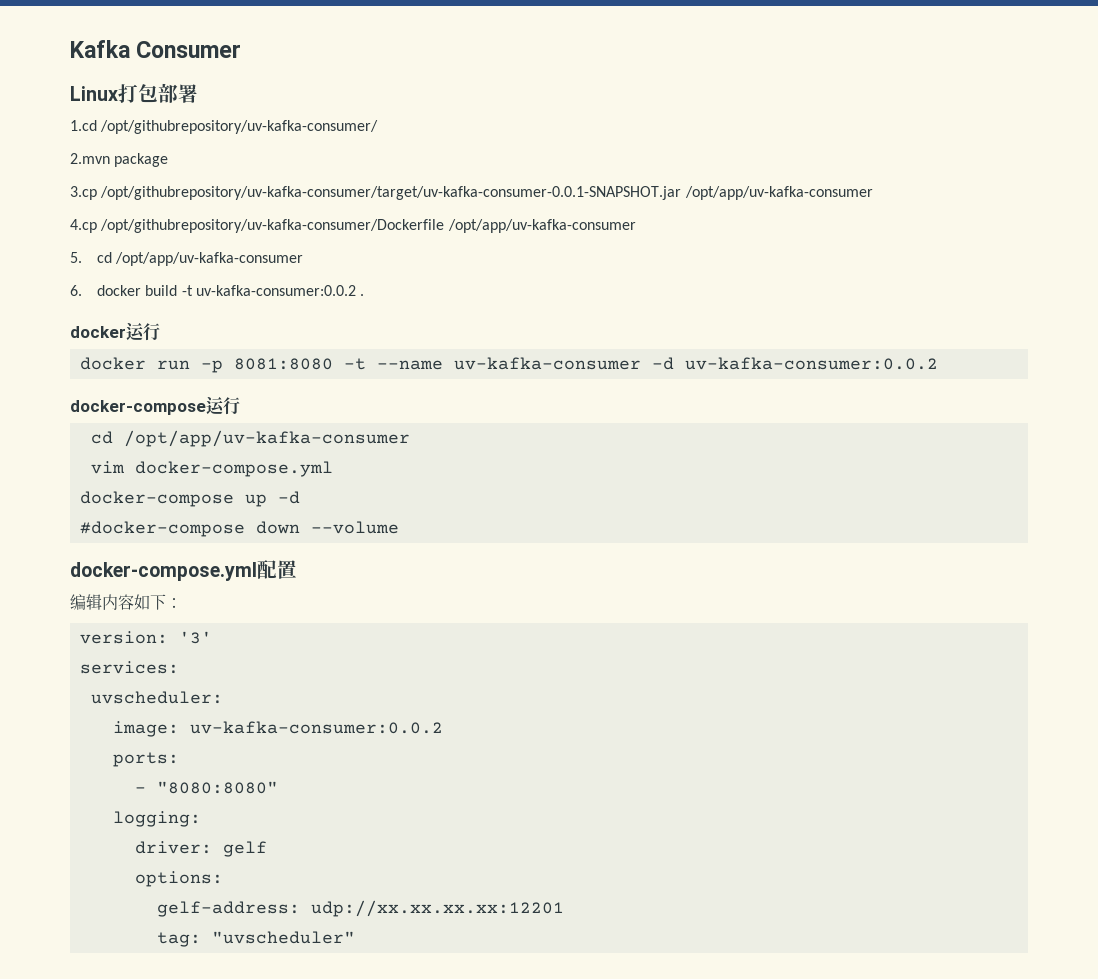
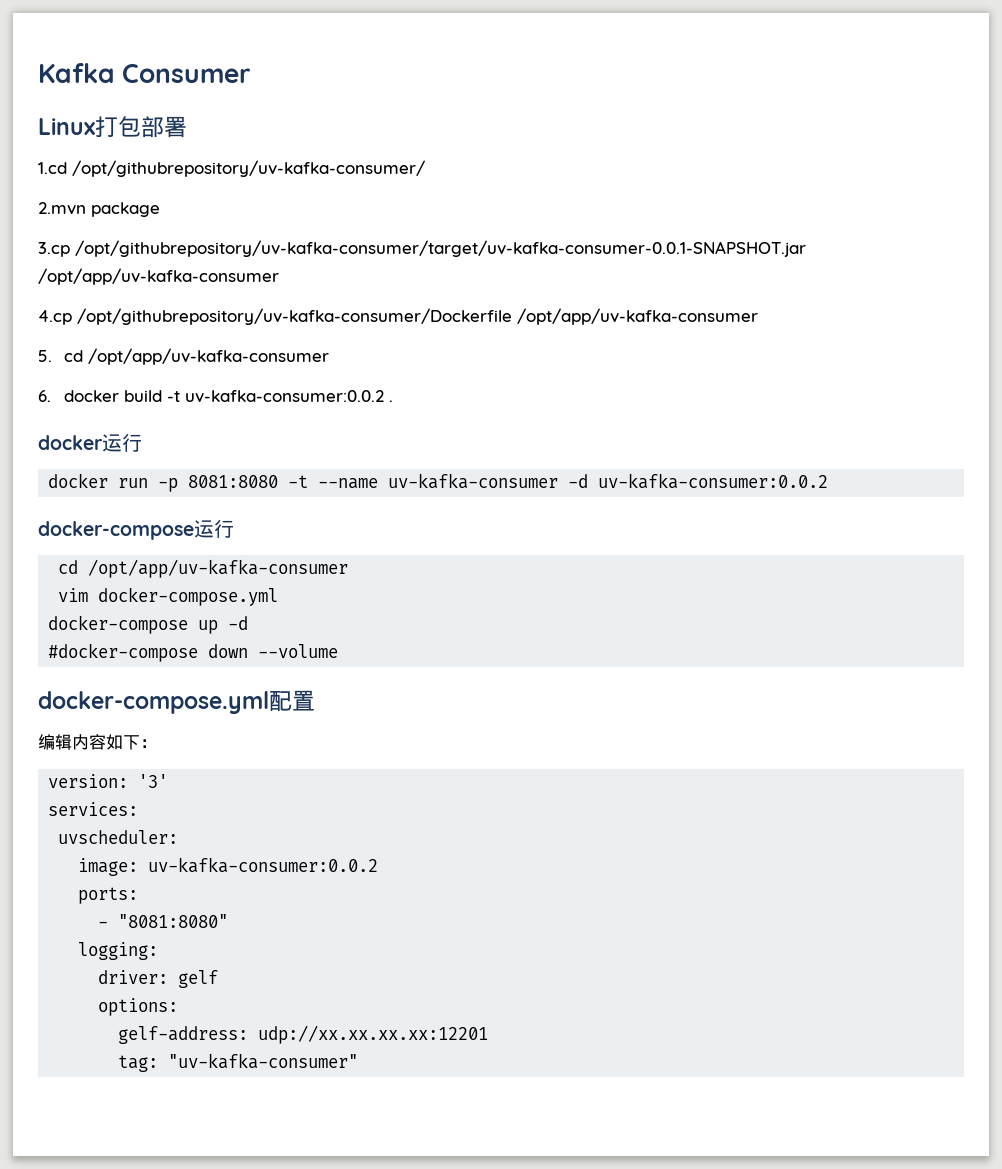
- - "8080:8080"
+ - "8081:8080"
- tag: "uvscheduler"
+ tag: "uv-kafka-consumer"

